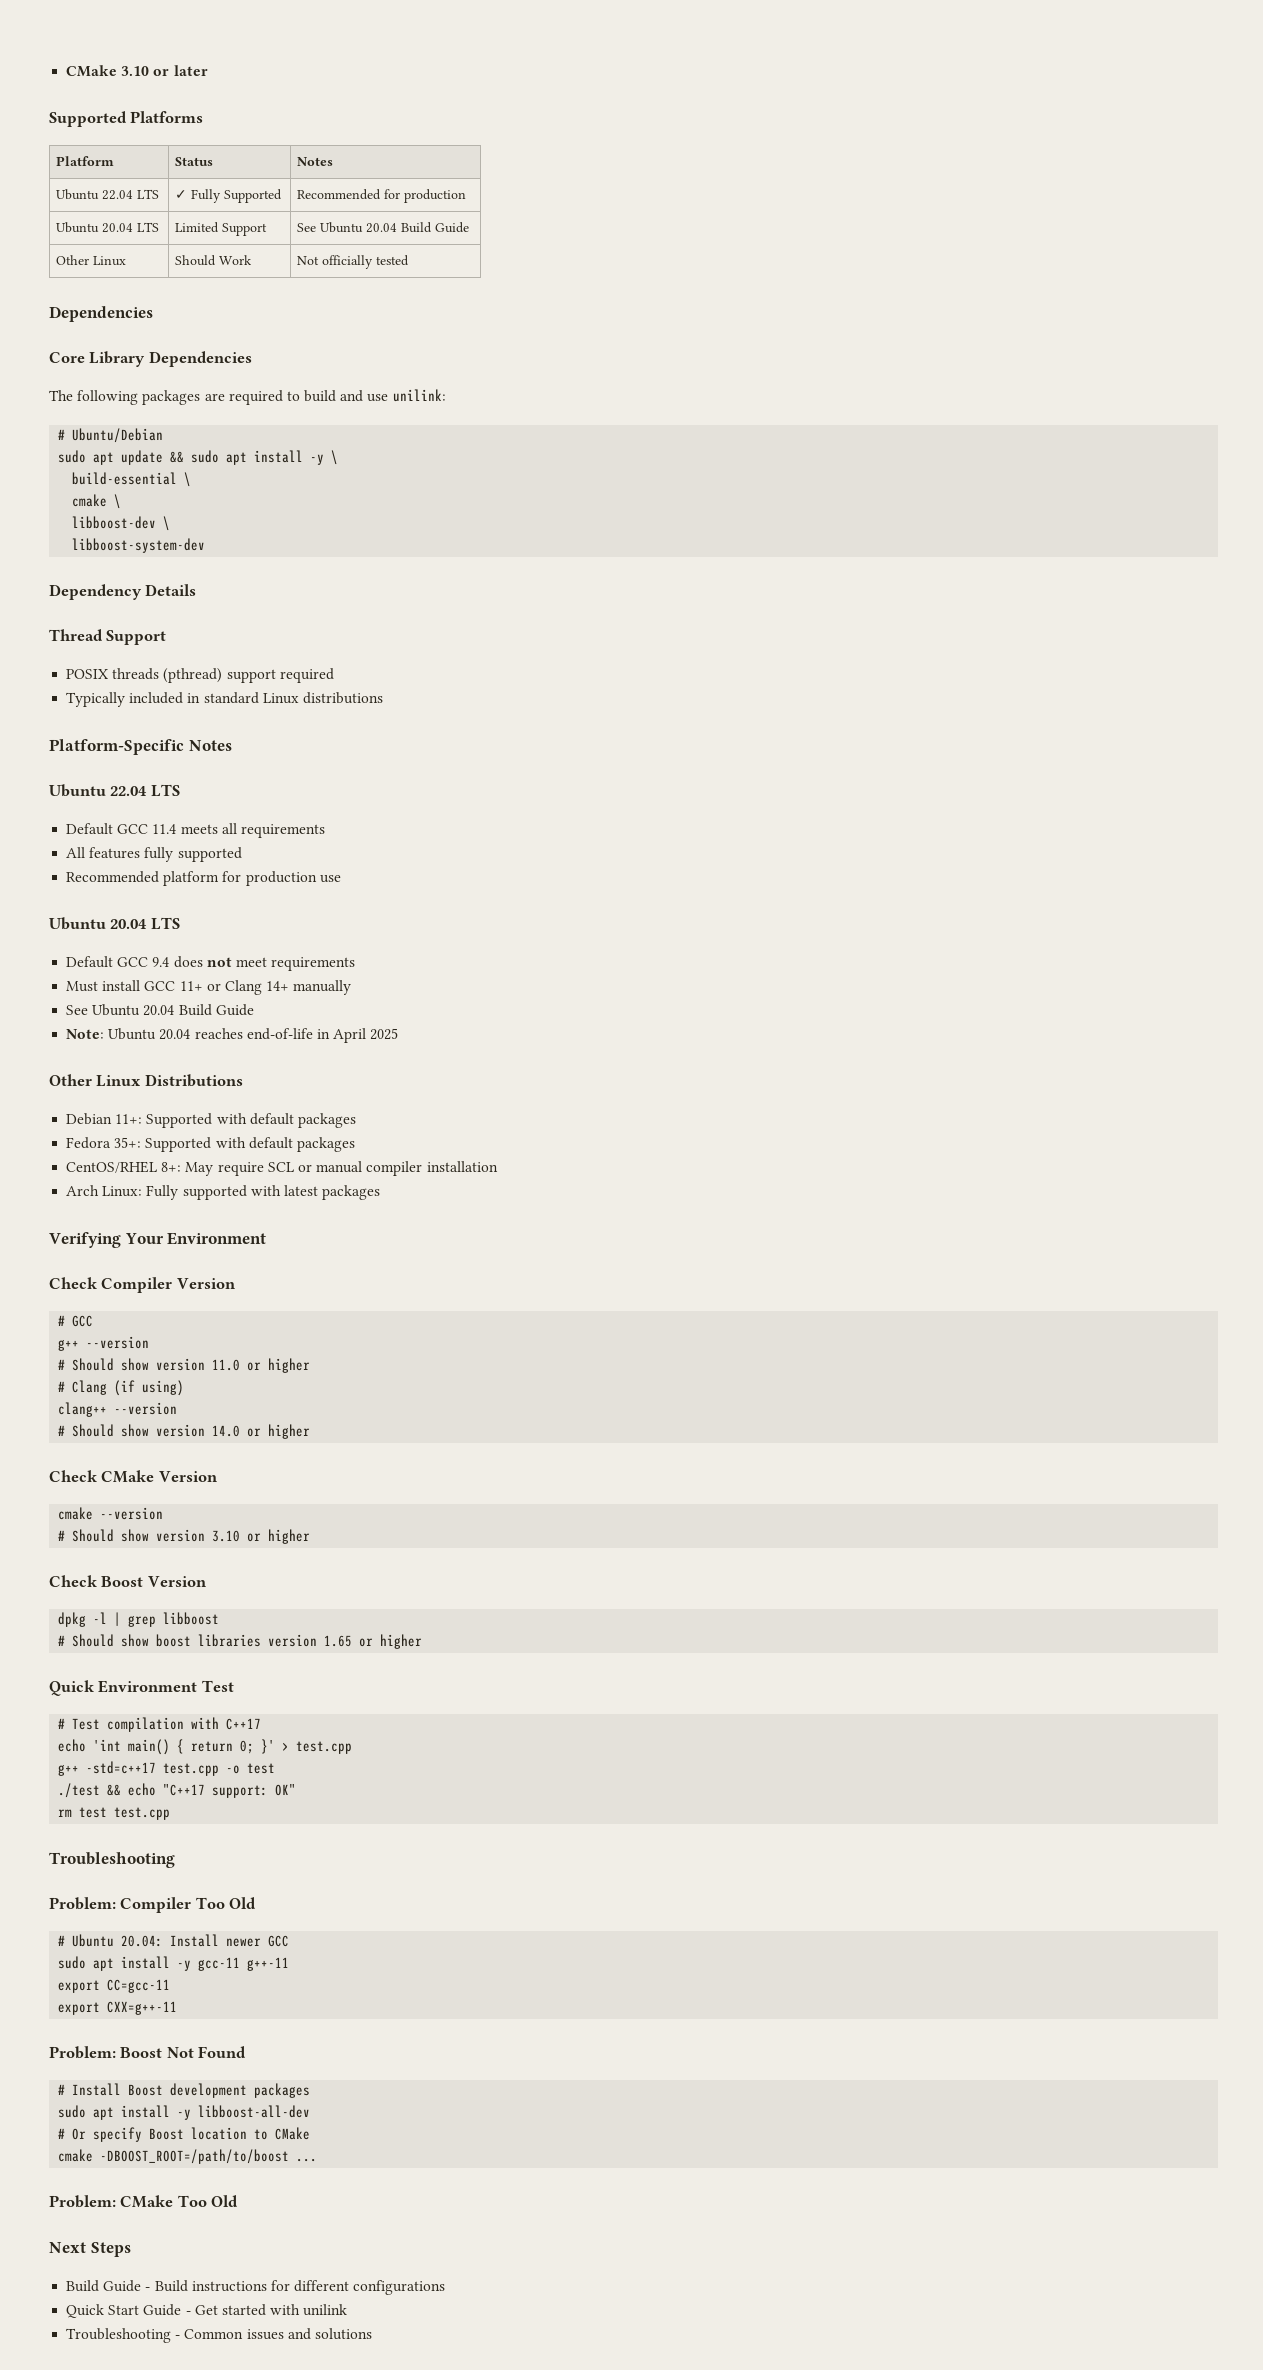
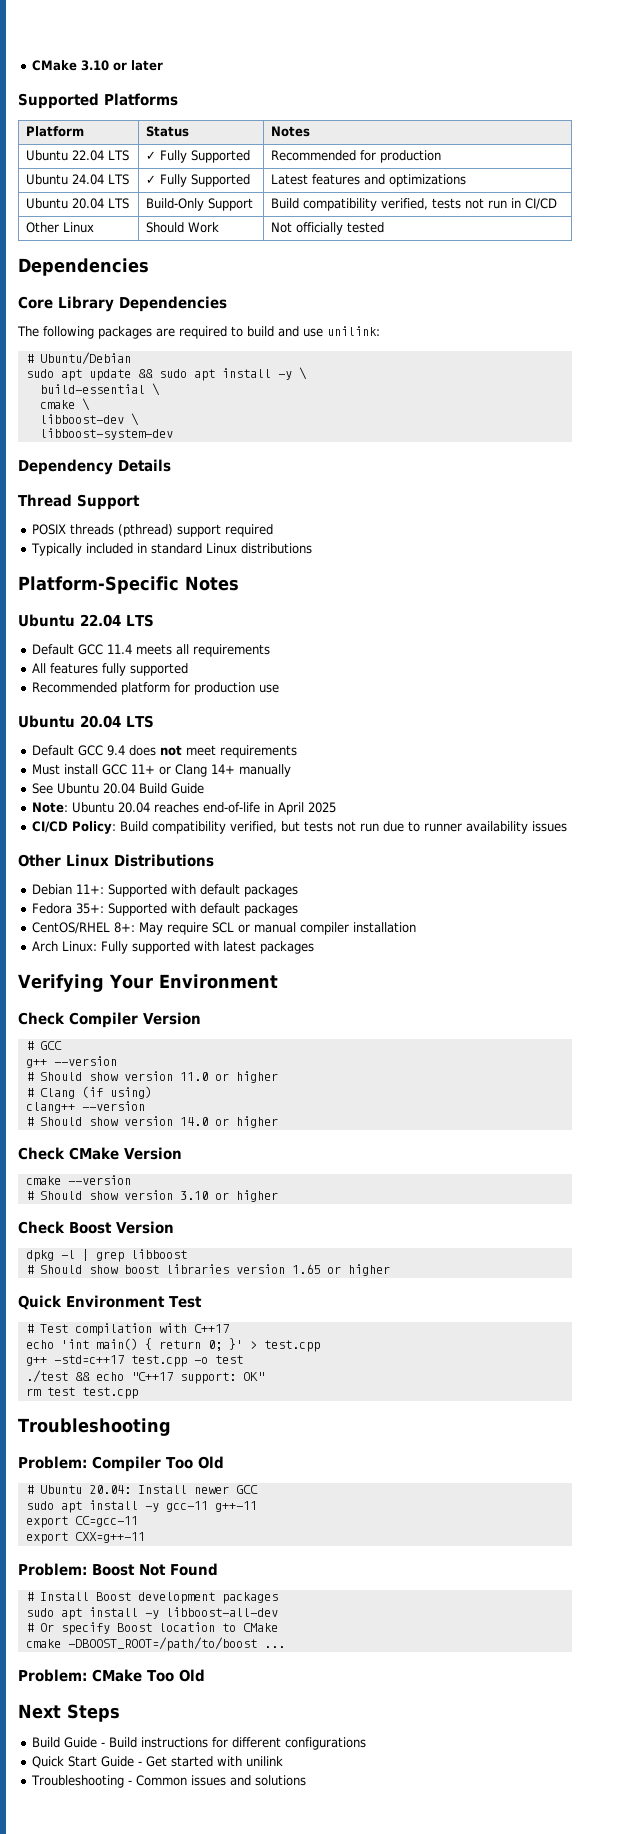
+ Ubuntu 24.04 LTS | ✓ Fully Supported | Latest features and optimizations
- Ubuntu 20.04 LTS | Limited Support | See Ubuntu 20.04 Build Guide
+ Ubuntu 20.04 LTS | Build-Only Support | Build compatibility verified, tests not run in CI/CD
+ CI/CD Policy: Build compatibility verified, but tests not run due to runner availability issues

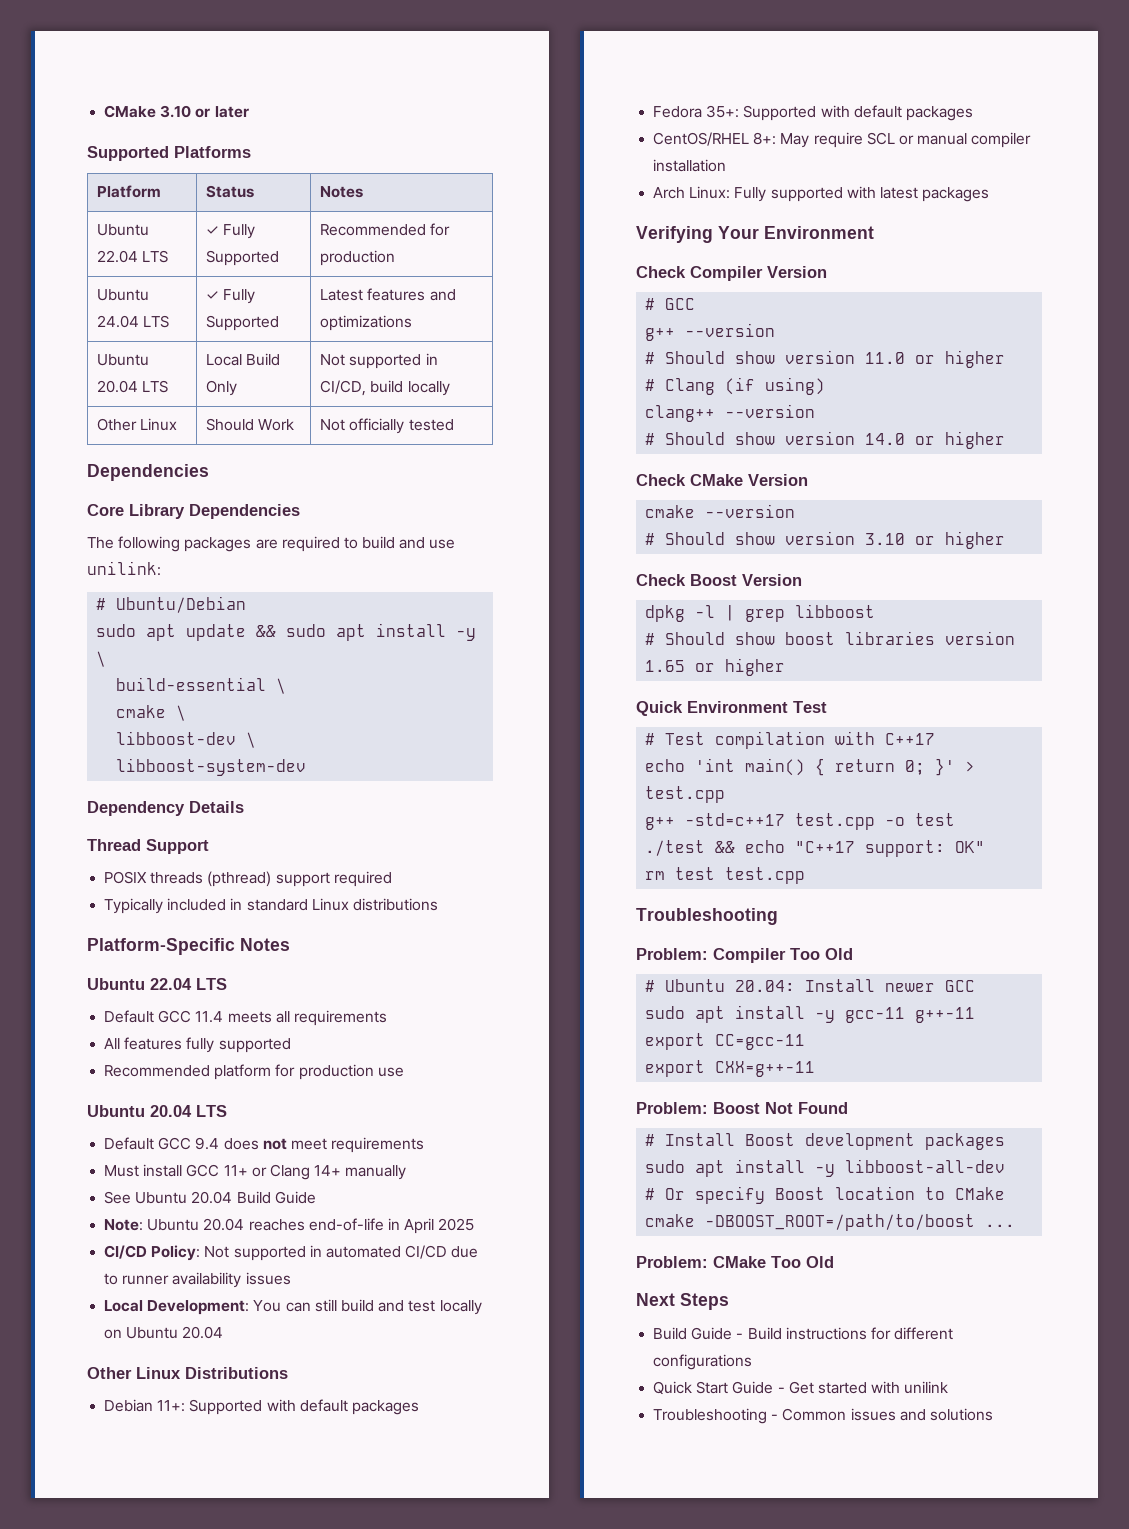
- Ubuntu 20.04 LTS | Build-Only Support | Build compatibility verified, tests not run in CI/CD
+ Ubuntu 20.04 LTS | Local Build Only | Not supported in CI/CD, build locally
- CI/CD Policy: Build compatibility verified, but tests not run due to runner availability issues
+ CI/CD Policy: Not supported in automated CI/CD due to runner availability issues
+ Local Development: You can still build and test locally on Ubuntu 20.04

